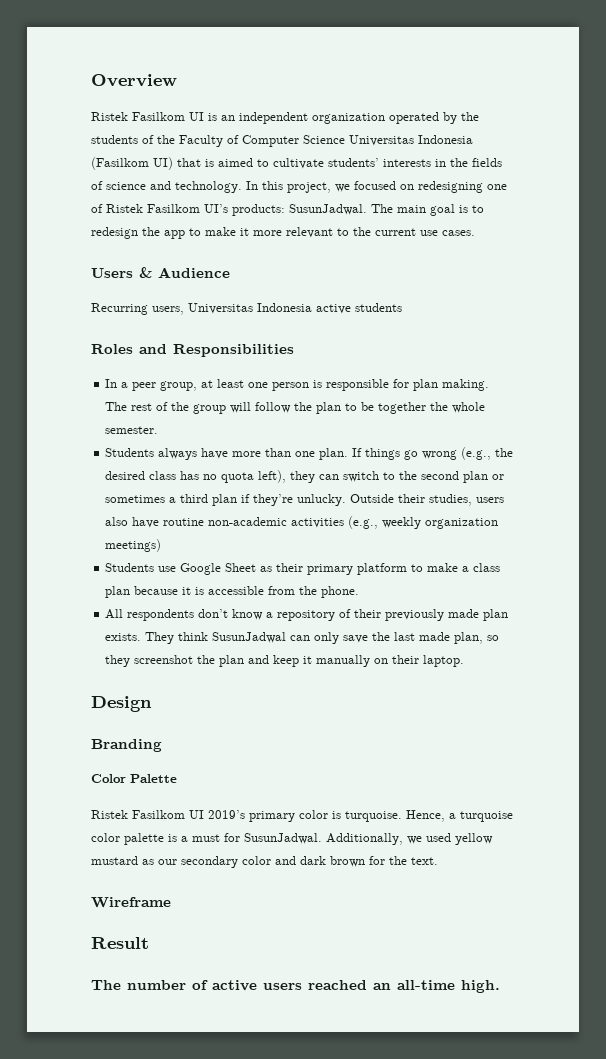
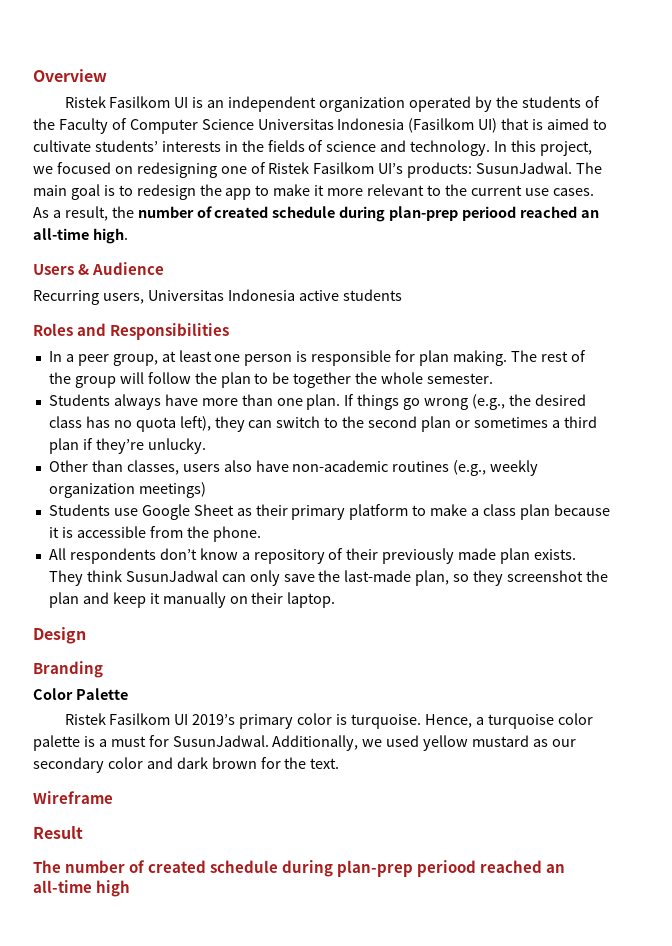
+ As a result, the number of created schedule during plan-prep periood reached an all-time high.
- If things go wrong (e.g., the desired class has no quota left), they can switch to the second plan or sometimes a third plan if they’re unlucky. Outside their studies, users also have routine non-academic activities (e.g., weekly organization meetings)
+ If things go wrong (e.g., the desired class has no quota left), they can switch to the second plan or sometimes a third plan if they’re unlucky.
+ Other than classes, users also have non-academic routines (e.g., weekly organization meetings)
- They think SusunJadwal can only save the last made plan, so they screenshot the plan and keep it manually on their laptop.
+ They think SusunJadwal can only save the last-made plan, so they screenshot the plan and keep it manually on their laptop.
- The number of active users reached an all-time high.
+ The number of created schedule during plan-prep periood reached an all-time high

